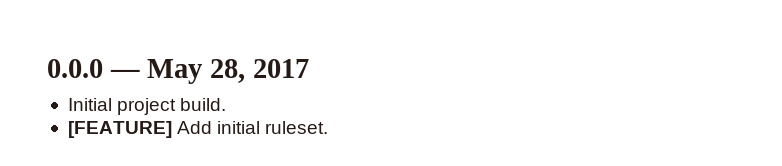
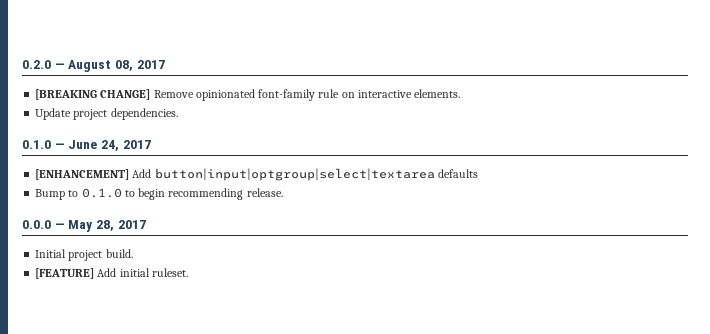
+ 0.2.0 — August 08, 2017
+ [BREAKING CHANGE] Remove opinionated font-family rule on interactive elements.
+ Update project dependencies.
+ 0.1.0 — June 24, 2017
+ [ENHANCEMENT] Add button|input|optgroup|select|textarea defaults
+ Bump to 0.1.0 to begin recommending release.

